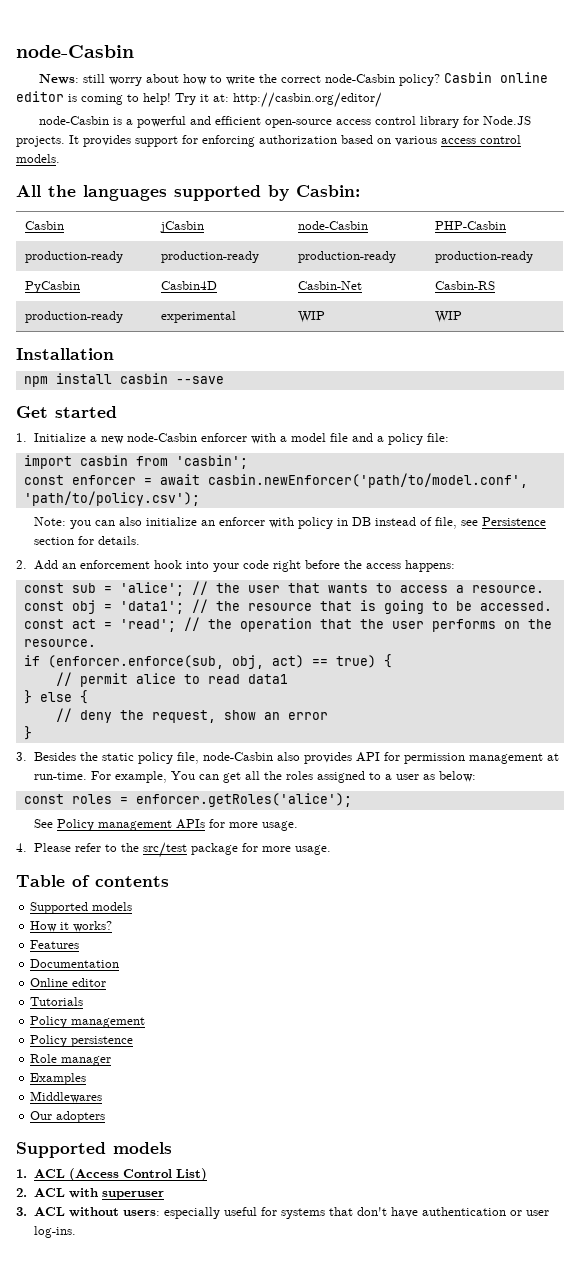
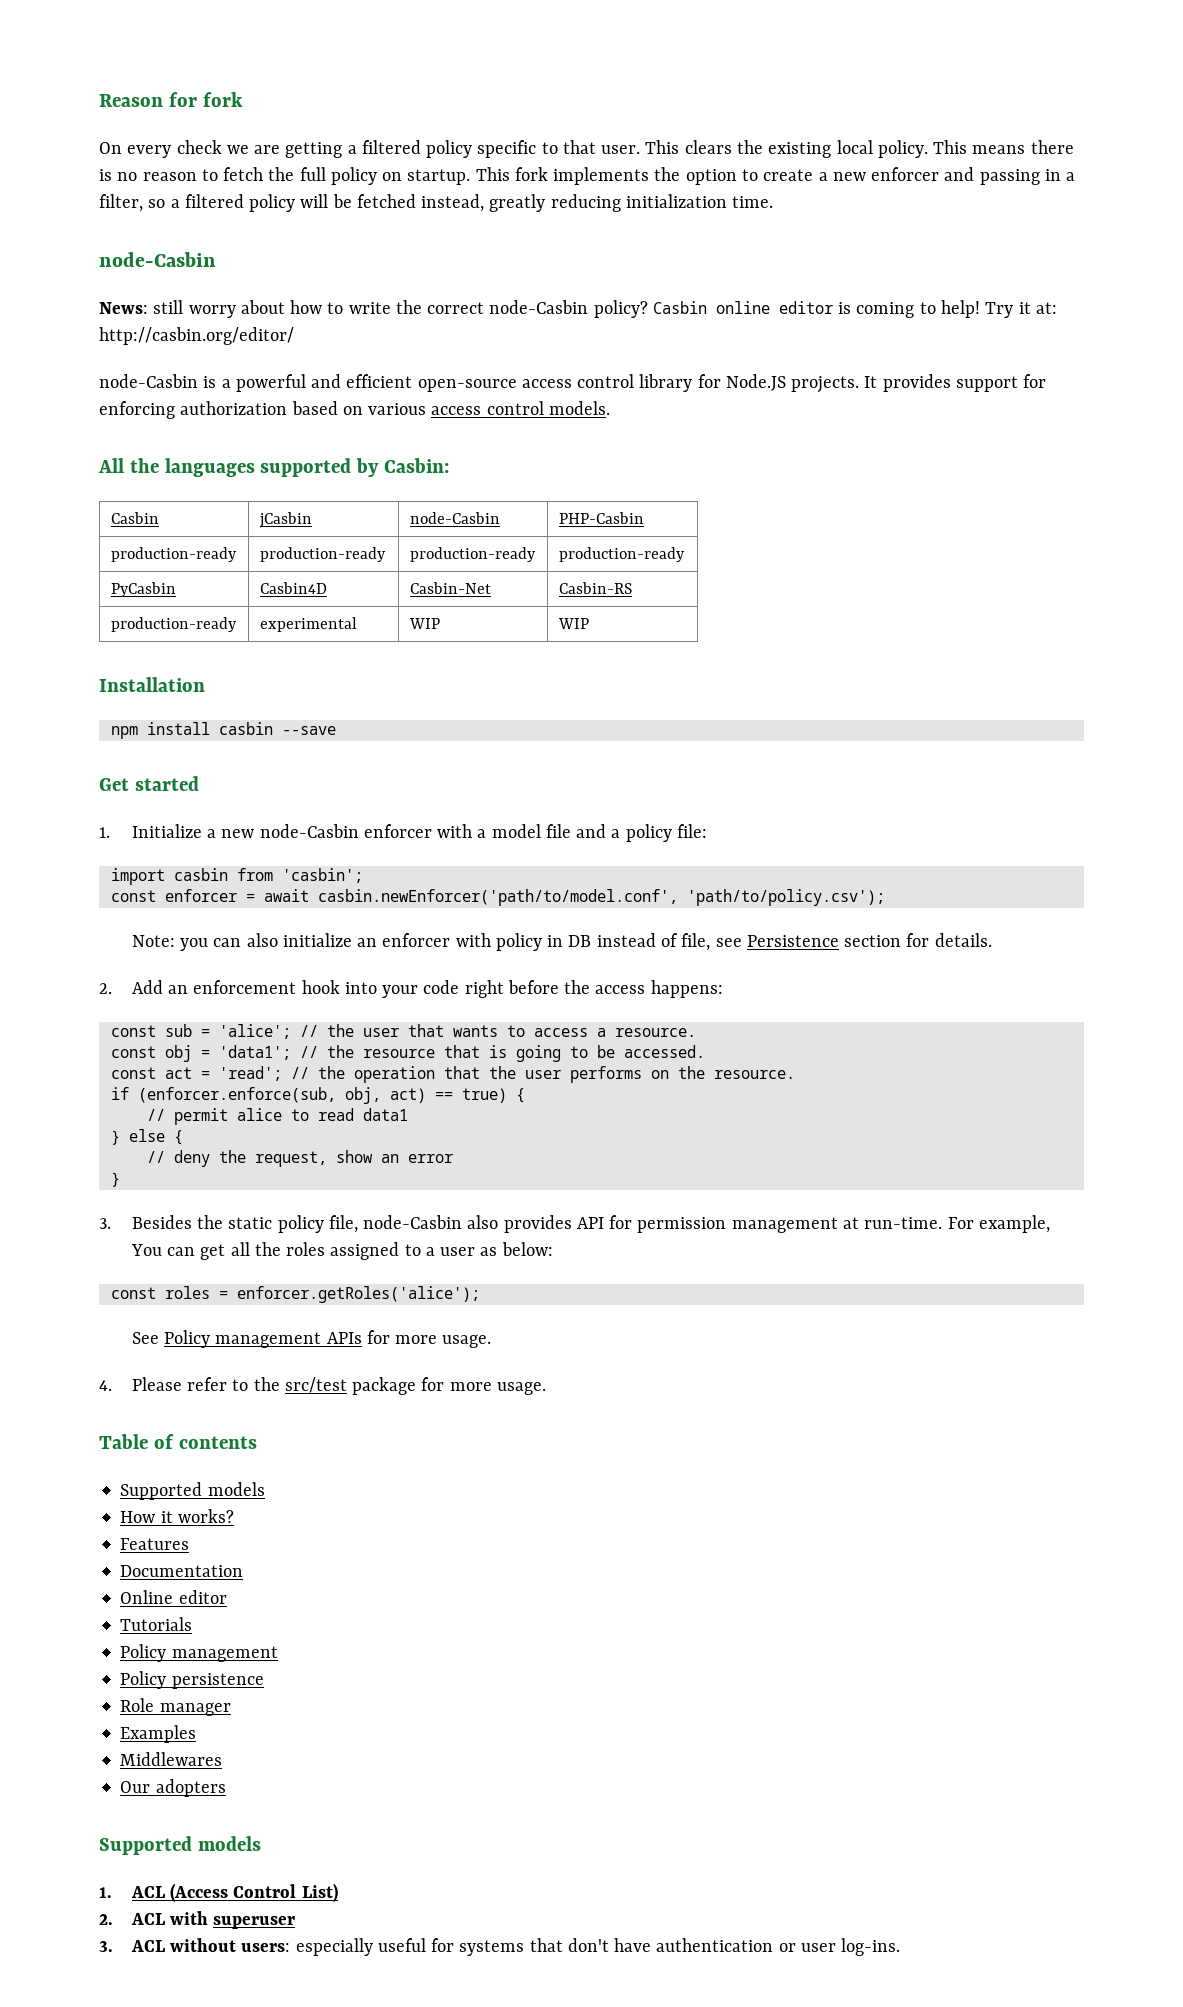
+ Reason for fork
+ On every check we are getting a filtered policy specific to that user. This clears the existing local policy. This means there is no reason to fetch the full policy on startup. This fork implements the option to create a new enforcer and passing in a filter, so a filtered policy will be fetched instead, greatly reducing initialization time.

